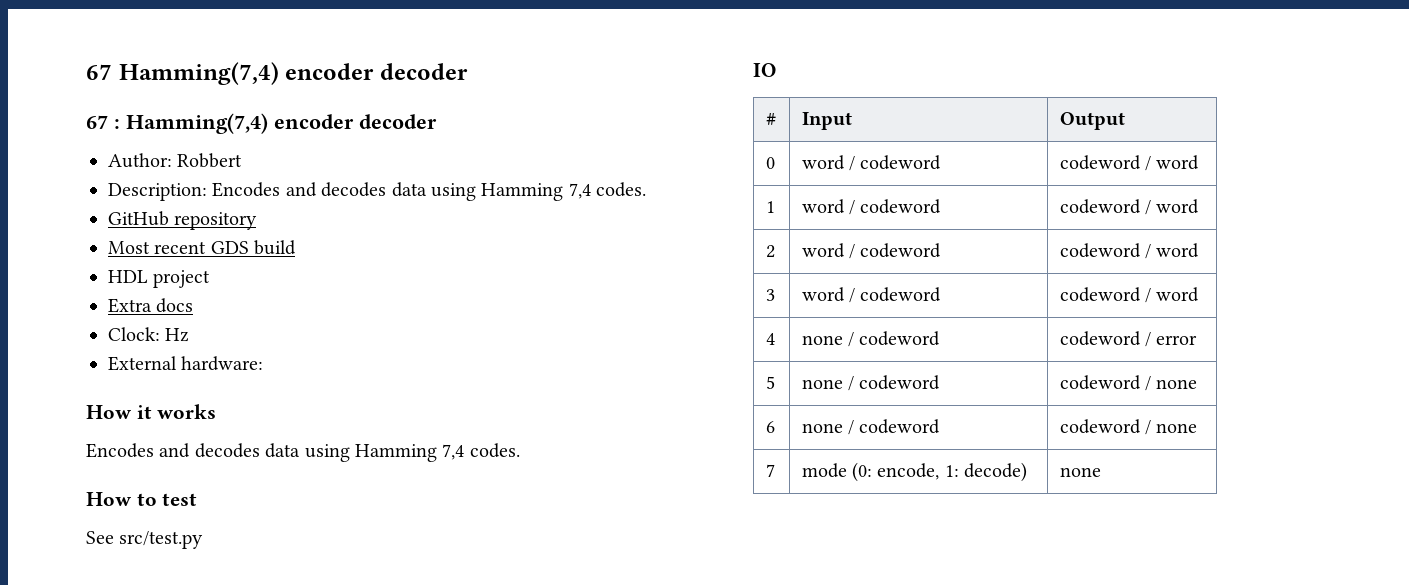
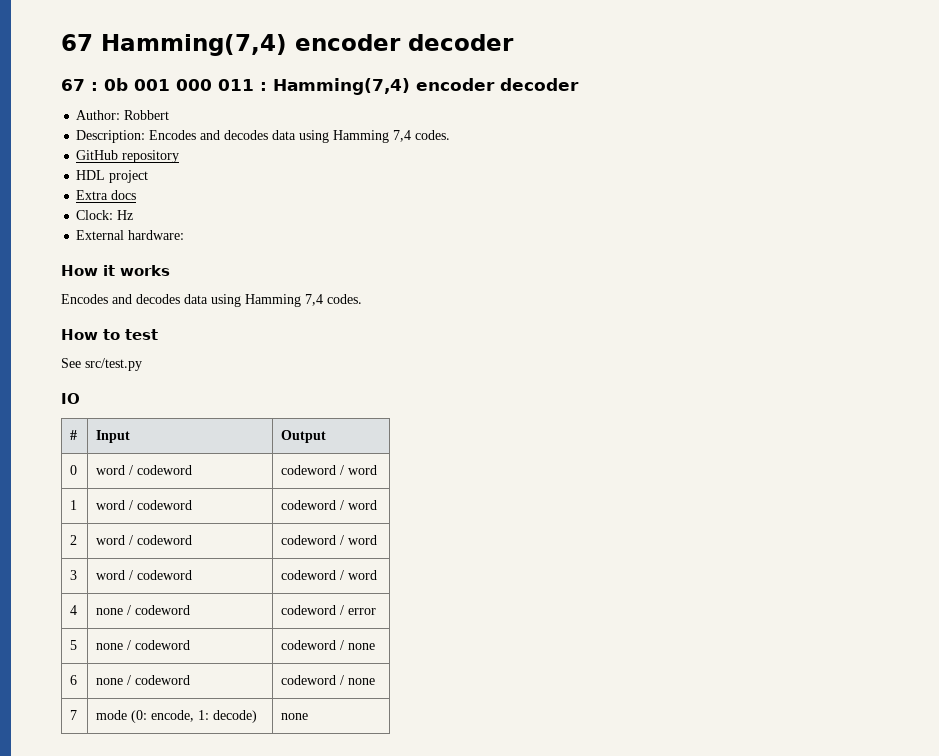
- 67 : Hamming(7,4) encoder decoder
+ 67 : 0b 001 000 011 : Hamming(7,4) encoder decoder
- Most recent GDS build

